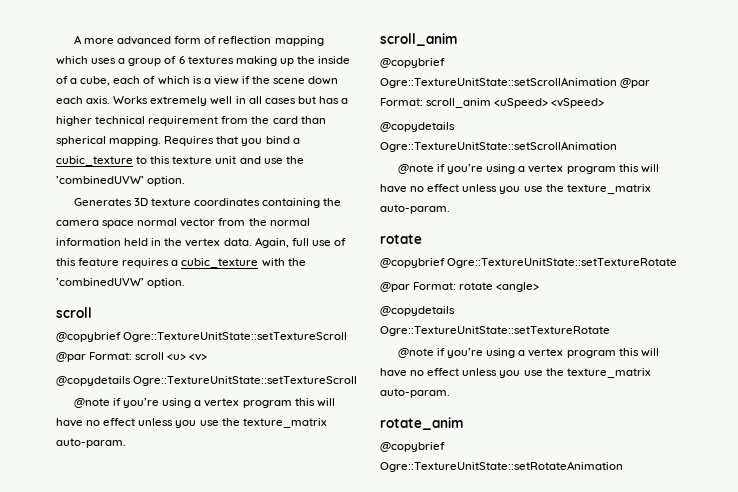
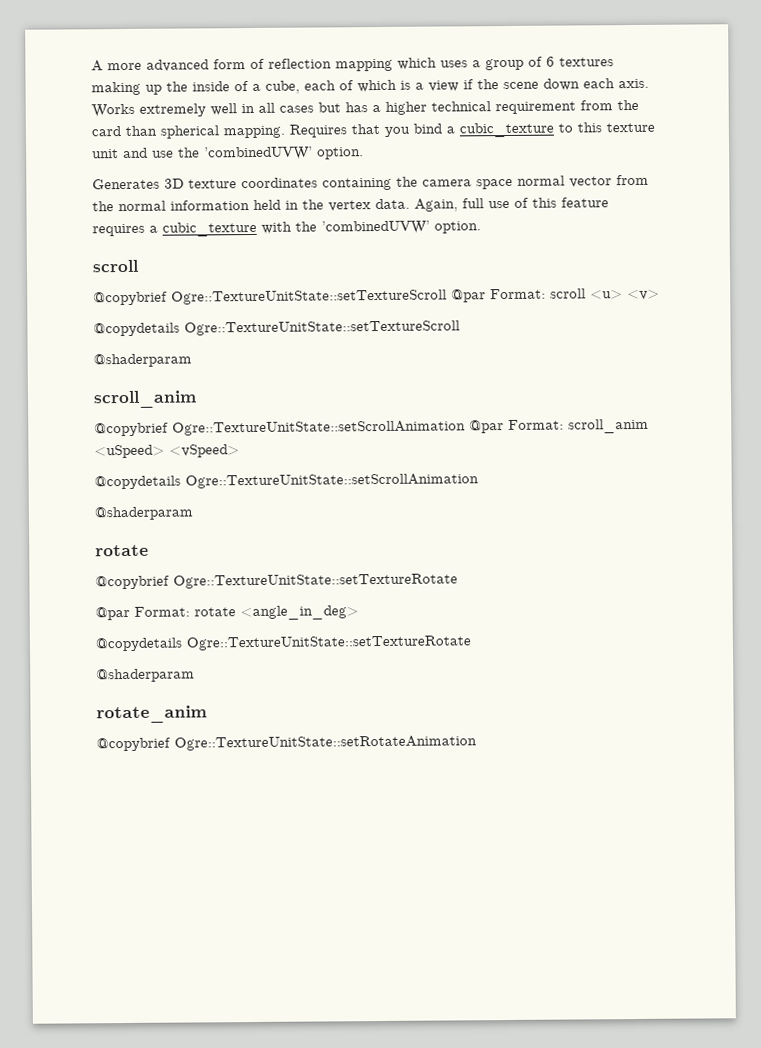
  @copydetails Ogre::TextureUnitState::setTextureScroll
- @note if you’re using a vertex program this will have no effect unless you use the texture_matrix auto-param.
+ @shaderparam
  @copydetails Ogre::TextureUnitState::setScrollAnimation
- @note if you’re using a vertex program this will have no effect unless you use the texture_matrix auto-param.
+ @shaderparam
- @par Format: rotate <angle>
+ @par Format: rotate <angle_in_deg>
  @copydetails Ogre::TextureUnitState::setTextureRotate
- @note if you’re using a vertex program this will have no effect unless you use the texture_matrix auto-param.
+ @shaderparam

